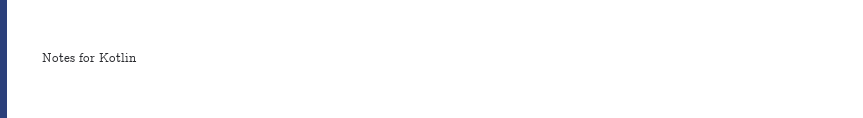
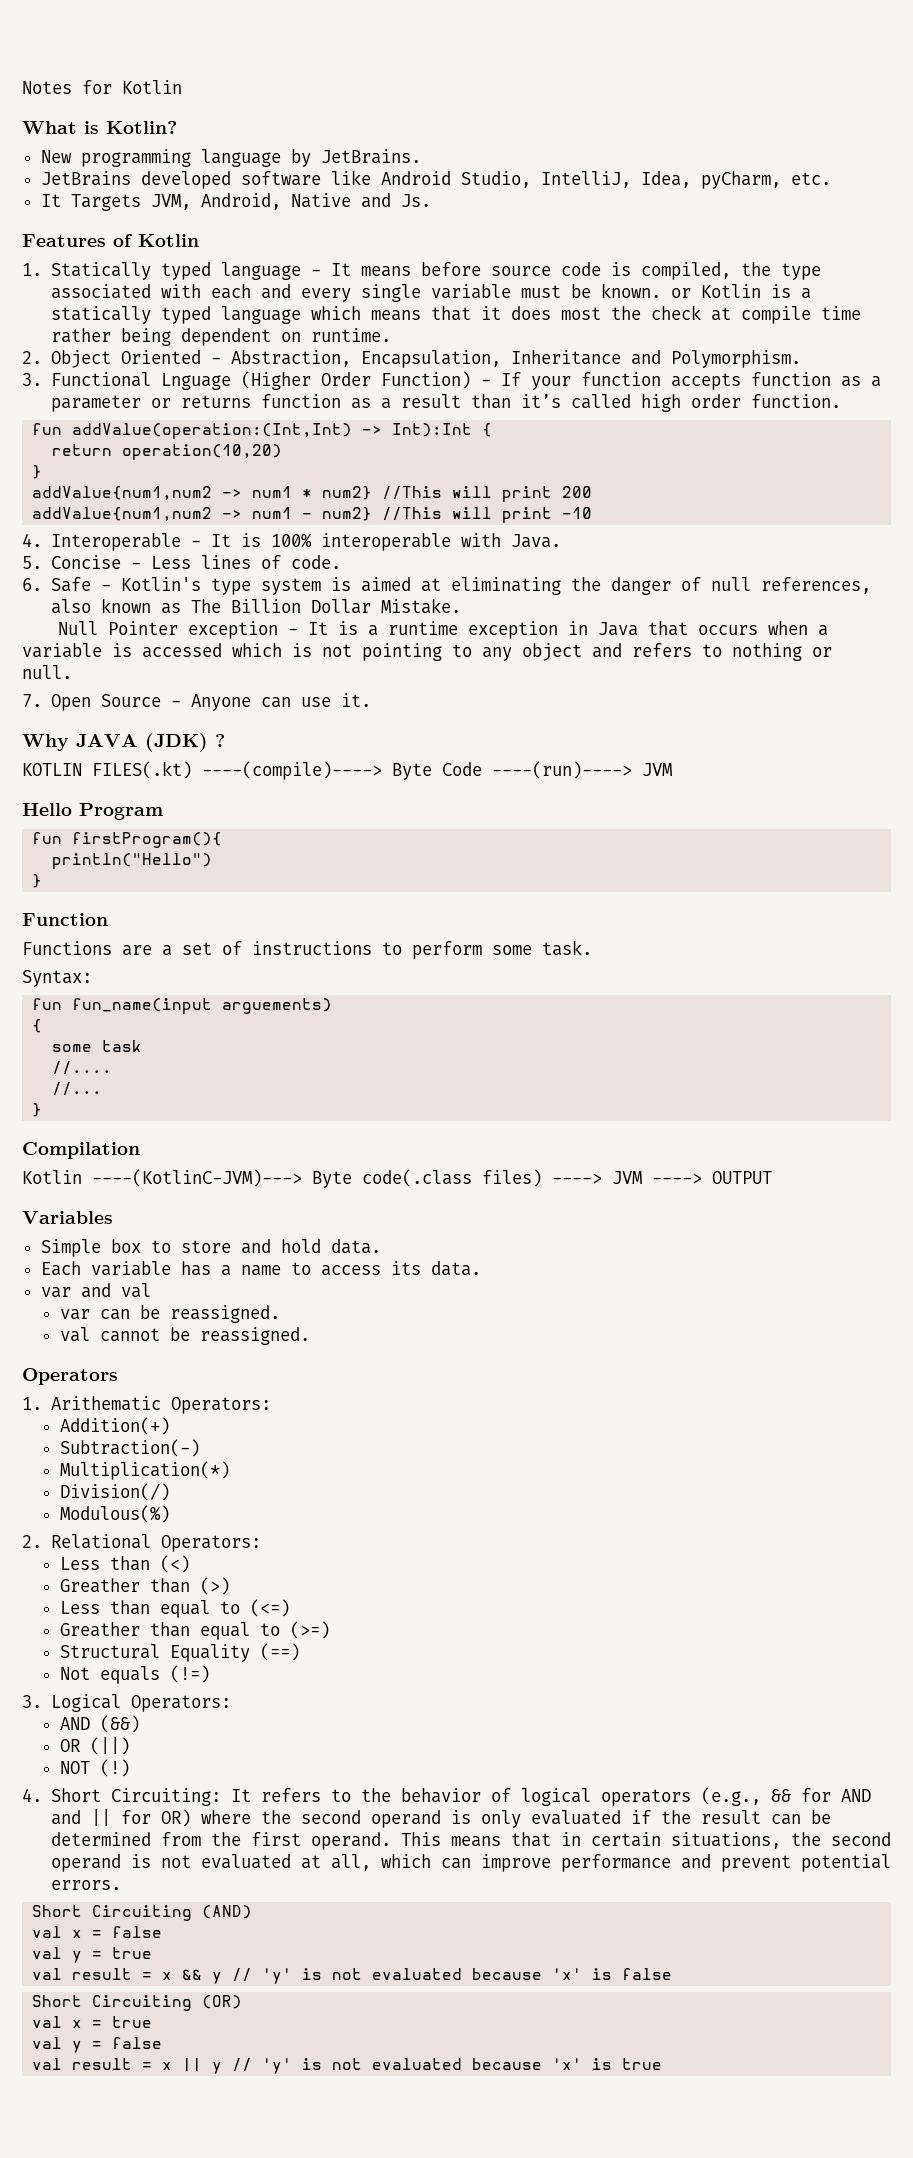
+ What is Kotlin?
+ New programming language by JetBrains.
+ JetBrains developed software like Android Studio, IntelliJ, Idea, pyCharm, etc.
+ It Targets JVM, Android, Native and Js.
+ Features of Kotlin
+ 1. Statically typed language - It means before source code is compiled, the type associated with each and every single variable must be known. or Kotlin is a statically typed language which means that it does most the check at compile time rather being dependent on runtime.
+ 2. Object Oriented - Abstraction, Encapsulation, Inheritance and Polymorphism.
+ 3. Functional Lnguage (Higher Order Function) - If your function accepts function as a parameter or returns function as a result than it’s called high order function.
+ fun addValue(operation:(Int,Int) -> Int):Int {
+ return operation(10,20)
+ }
+ addValue{num1,num2 -> num1 * num2} //This will print 200
+ addValue{num1,num2 -> num1 - num2} //This will print -10
+ 4. Interoperable - It is 100% interoperable with Java.
+ 5. Concise - Less lines of code.
+ 6. Safe - Kotlin's type system is aimed at eliminating the danger of null references, also known as The Billion Dollar Mistake.
+ Null Pointer exception - It is a runtime exception in Java that occurs when a variable is accessed which is not pointing to any object and refers to nothing or null.
+ 7. Open Source - Anyone can use it.
+ Why JAVA (JDK) ?
+ KOTLIN FILES(.kt) ----(compile)----> Byte Code ----(run)----> JVM
+ Hello Program
+ fun firstProgram(){
+ println("Hello")
+ }
+ Function
+ Functions are a set of instructions to perform some task.
+ Syntax:
+ fun fun_name(input arguements)
+ {
+ some task
+ //....
+ //...
+ }
+ Compilation
+ Kotlin ----(KotlinC-JVM)---> Byte code(.class files) ----> JVM ----> OUTPUT
+ Variables
+ Simple box to store and hold data.
+ Each variable has a name to access its data.
+ var and val
+ var can be reassigned.
+ val cannot be reassigned.
+ Operators
+ 1. Arithematic Operators:
+ Addition(+)
+ Subtraction(-)
+ Multiplication(*)
+ Division(/)
+ Modulous(%)
+ 2. Relational Operators:
+ Less than (<)
+ Greather than (>)
+ Less than equal to (<=)
+ Greather than equal to (>=)
+ Structural Equality (==)
+ Not equals (!=)
+ 3. Logical Operators:
+ AND (&&)
+ OR (||)
+ NOT (!)
+ 4. Short Circuiting: It refers to the behavior of logical operators (e.g., && for AND and || for OR) where the second operand is only evaluated if the result can be determined from the first operand. This means that in certain situations, the second operand is not evaluated at all, which can improve performance and prevent potential errors.
+ Short Circuiting (AND)
+ val x = false
+ val y = true
+ val result = x && y // 'y' is not evaluated because 'x' is false
+ Short Circuiting (OR)
+ val x = true
+ val y = false
+ val result = x || y // 'y' is not evaluated because 'x' is true

